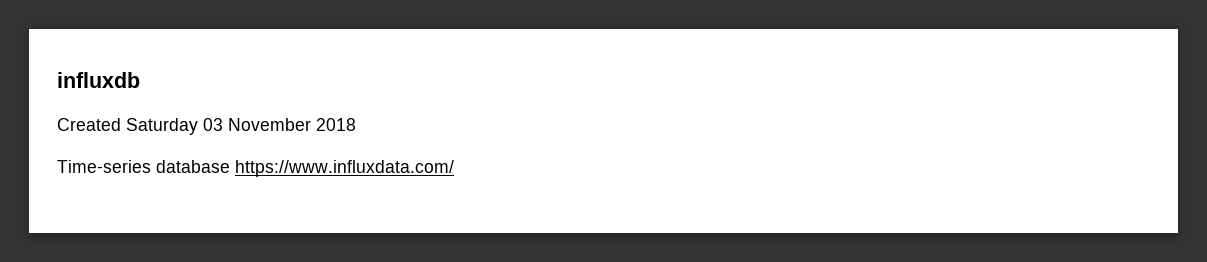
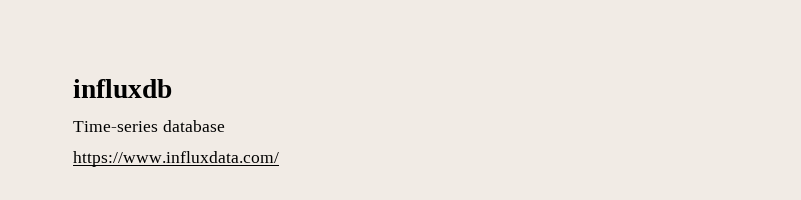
- Created Saturday 03 November 2018
- Time-series database https://www.influxdata.com/
+ Time-series database
+ https://www.influxdata.com/

